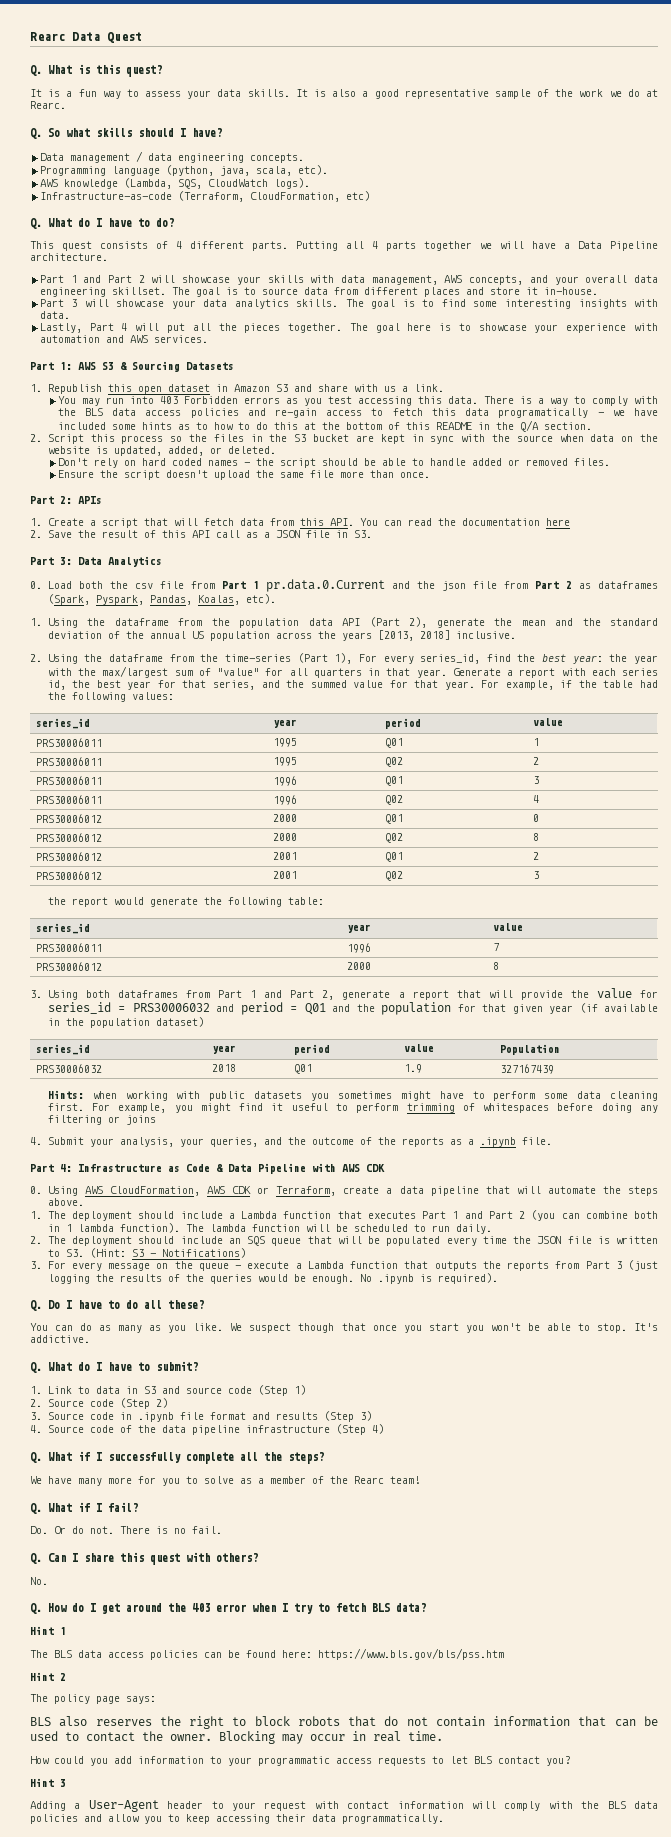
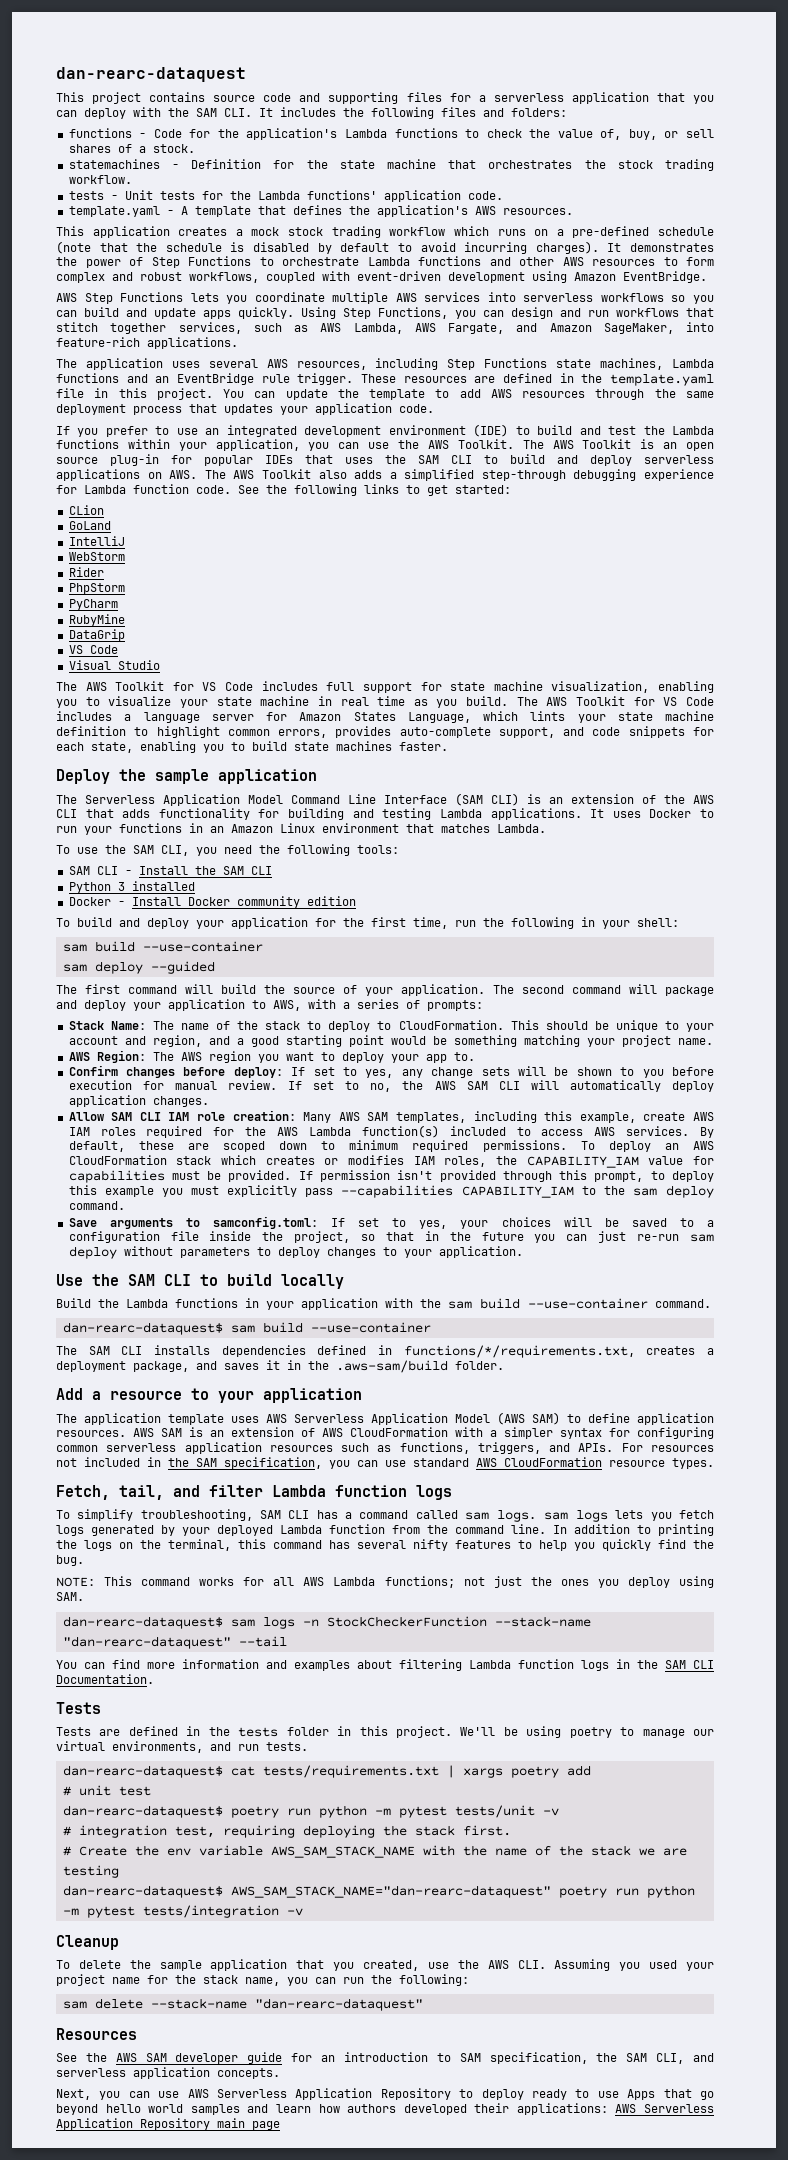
- Rearc Data Quest
- Q. What is this quest?
- It is a fun way to assess your data skills. It is also a good representative sample of the work we do at Rearc.
- Q. So what skills should I have?
- Data management / data engineering concepts.
- Programming language (python, java, scala, etc).
- AWS knowledge (Lambda, SQS, CloudWatch logs).
- Infrastructure-as-code (Terraform, CloudFormation, etc)
- Q. What do I have to do?
- This quest consists of 4 different parts. Putting all 4 parts together we will have a Data Pipeline architecture.
- Part 1 and Part 2 will showcase your skills with data management, AWS concepts, and your overall data engineering skillset. The goal is to source data from different places and store it in-house.
- Part 3 will showcase your data analytics skills. The goal is to find some interesting insights with data.
- Lastly, Part 4 will put all the pieces together. The goal here is to showcase your experience with automation and AWS services.
- Part 1: AWS S3 & Sourcing Datasets
- 1. Republish this open dataset in Amazon S3 and share with us a link.
- You may run into 403 Forbidden errors as you test accessing this data. There is a way to comply with the BLS data access policies and re-gain access to fetch this data programatically - we have included some hints as to how to do this at the bottom of this README in the Q/A section.
- 2. Script this process so the files in the S3 bucket are kept in sync with the source when data on the website is updated, added, or deleted.
- Don't rely on hard coded names - the script should be able to handle added or removed files.
- Ensure the script doesn't upload the same file more than once.
- Part 2: APIs
- 1. Create a script that will fetch data from this API. You can read the documentation here
- 2. Save the result of this API call as a JSON file in S3.
- Part 3: Data Analytics
- 0. Load both the csv file from Part 1 pr.data.0.Current and the json file from Part 2 as dataframes (Spark, Pyspark, Pandas, Koalas, etc).
- 1. Using the dataframe from the population data API (Part 2), generate the mean and the standard deviation of the annual US population across the years [2013, 2018] inclusive.
- 2. Using the dataframe from the time-series (Part 1), For every series_id, find the best year: the year with the max/largest sum of "value" for all quarters in that year. Generate a report with each series id, the best year for that series, and the summed value for that year. For example, if the table had the following values:
- series_id | year | period | value
- PRS30006011 | 1995 | Q01 | 1
- PRS30006011 | 1995 | Q02 | 2
- PRS30006011 | 1996 | Q01 | 3
- PRS30006011 | 1996 | Q02 | 4
- PRS30006012 | 2000 | Q01 | 0
- PRS30006012 | 2000 | Q02 | 8
- PRS30006012 | 2001 | Q01 | 2
- PRS30006012 | 2001 | Q02 | 3
- the report would generate the following table:
- series_id | year | value
- PRS30006011 | 1996 | 7
- PRS30006012 | 2000 | 8
- 3. Using both dataframes from Part 1 and Part 2, generate a report that will provide the value for series_id = PRS30006032 and period = Q01 and the population for that given year (if available in the population dataset)
- series_id | year | period | value | Population
- PRS30006032 | 2018 | Q01 | 1.9 | 327167439
- Hints: when working with public datasets you sometimes might have to perform some data cleaning first. For example, you might find it useful to perform trimming of whitespaces before doing any filtering or joins
- 4. Submit your analysis, your queries, and the outcome of the reports as a .ipynb file.
- Part 4: Infrastructure as Code & Data Pipeline with AWS CDK
- 0. Using AWS CloudFormation, AWS CDK or Terraform, create a data pipeline that will automate the steps above.
- 1. The deployment should include a Lambda function that executes Part 1 and Part 2 (you can combine both in 1 lambda function). The lambda function will be scheduled to run daily.
- 2. The deployment should include an SQS queue that will be populated every time the JSON file is written to S3. (Hint: S3 - Notifications)
- 3. For every message on the queue - execute a Lambda function that outputs the reports from Part 3 (just logging the results of the queries would be enough. No .ipynb is required).
- Q. Do I have to do all these?
- You can do as many as you like. We suspect though that once you start you won't be able to stop. It's addictive.
- Q. What do I have to submit?
- 1. Link to data in S3 and source code (Step 1)
- 2. Source code (Step 2)
- 3. Source code in .ipynb file format and results (Step 3)
- 4. Source code of the data pipeline infrastructure (Step 4)
- Q. What if I successfully complete all the steps?
- We have many more for you to solve as a member of the Rearc team!
- Q. What if I fail?
- Do. Or do not. There is no fail.
- Q. Can I share this quest with others?
- No.
- Q. How do I get around the 403 error when I try to fetch BLS data?
- Hint 1
- The BLS data access policies can be found here: https://www.bls.gov/bls/pss.htm
- Hint 2
- The policy page says:
- BLS also reserves the right to block robots that do not contain information that can be used to contact the owner. Blocking may occur in real time.
- How could you add information to your programmatic access requests to let BLS contact you?
- Hint 3
- Adding a User-Agent header to your request with contact information will comply with the BLS data policies and allow you to keep accessing their data programmatically.
+ dan-rearc-dataquest
+ This project contains source code and supporting files for a serverless application that you can deploy with the SAM CLI. It includes the following files and folders:
+ functions - Code for the application's Lambda functions to check the value of, buy, or sell shares of a stock.
+ statemachines - Definition for the state machine that orchestrates the stock trading workflow.
+ tests - Unit tests for the Lambda functions' application code.
+ template.yaml - A template that defines the application's AWS resources.
+ This application creates a mock stock trading workflow which runs on a pre-defined schedule (note that the schedule is disabled by default to avoid incurring charges). It demonstrates the power of Step Functions to orchestrate Lambda functions and other AWS resources to form complex and robust workflows, coupled with event-driven development using Amazon EventBridge.
+ AWS Step Functions lets you coordinate multiple AWS services into serverless workflows so you can build and update apps quickly. Using Step Functions, you can design and run workflows that stitch together services, such as AWS Lambda, AWS Fargate, and Amazon SageMaker, into feature-rich applications.
+ The application uses several AWS resources, including Step Functions state machines, Lambda functions and an EventBridge rule trigger. These resources are defined in the template.yaml file in this project. You can update the template to add AWS resources through the same deployment process that updates your application code.
+ If you prefer to use an integrated development environment (IDE) to build and test the Lambda functions within your application, you can use the AWS Toolkit. The AWS Toolkit is an open source plug-in for popular IDEs that uses the SAM CLI to build and deploy serverless applications on AWS. The AWS Toolkit also adds a simplified step-through debugging experience for Lambda function code. See the following links to get started:
+ CLion
+ GoLand
+ IntelliJ
+ WebStorm
+ Rider
+ PhpStorm
+ PyCharm
+ RubyMine
+ DataGrip
+ VS Code
+ Visual Studio
+ The AWS Toolkit for VS Code includes full support for state machine visualization, enabling you to visualize your state machine in real time as you build. The AWS Toolkit for VS Code includes a language server for Amazon States Language, which lints your state machine definition to highlight common errors, provides auto-complete support, and code snippets for each state, enabling you to build state machines faster.
+ Deploy the sample application
+ The Serverless Application Model Command Line Interface (SAM CLI) is an extension of the AWS CLI that adds functionality for building and testing Lambda applications. It uses Docker to run your functions in an Amazon Linux environment that matches Lambda.
+ To use the SAM CLI, you need the following tools:
+ SAM CLI - Install the SAM CLI
+ Python 3 installed
+ Docker - Install Docker community edition
+ To build and deploy your application for the first time, run the following in your shell:
+ sam build --use-container
+ sam deploy --guided
+ The first command will build the source of your application. The second command will package and deploy your application to AWS, with a series of prompts:
+ Stack Name: The name of the stack to deploy to CloudFormation. This should be unique to your account and region, and a good starting point would be something matching your project name.
+ AWS Region: The AWS region you want to deploy your app to.
+ Confirm changes before deploy: If set to yes, any change sets will be shown to you before execution for manual review. If set to no, the AWS SAM CLI will automatically deploy application changes.
+ Allow SAM CLI IAM role creation: Many AWS SAM templates, including this example, create AWS IAM roles required for the AWS Lambda function(s) included to access AWS services. By default, these are scoped down to minimum required permissions. To deploy an AWS CloudFormation stack which creates or modifies IAM roles, the CAPABILITY_IAM value for capabilities must be provided. If permission isn't provided through this prompt, to deploy this example you must explicitly pass --capabilities CAPABILITY_IAM to the sam deploy command.
+ Save arguments to samconfig.toml: If set to yes, your choices will be saved to a configuration file inside the project, so that in the future you can just re-run sam deploy without parameters to deploy changes to your application.
+ Use the SAM CLI to build locally
+ Build the Lambda functions in your application with the sam build --use-container command.
+ dan-rearc-dataquest$ sam build --use-container
+ The SAM CLI installs dependencies defined in functions/*/requirements.txt, creates a deployment package, and saves it in the .aws-sam/build folder.
+ Add a resource to your application
+ The application template uses AWS Serverless Application Model (AWS SAM) to define application resources. AWS SAM is an extension of AWS CloudFormation with a simpler syntax for configuring common serverless application resources such as functions, triggers, and APIs. For resources not included in the SAM specification, you can use standard AWS CloudFormation resource types.
+ Fetch, tail, and filter Lambda function logs
+ To simplify troubleshooting, SAM CLI has a command called sam logs. sam logs lets you fetch logs generated by your deployed Lambda function from the command line. In addition to printing the logs on the terminal, this command has several nifty features to help you quickly find the bug.
+ NOTE: This command works for all AWS Lambda functions; not just the ones you deploy using SAM.
+ dan-rearc-dataquest$ sam logs -n StockCheckerFunction --stack-name "dan-rearc-dataquest" --tail
+ You can find more information and examples about filtering Lambda function logs in the SAM CLI Documentation.
+ Tests
+ Tests are defined in the tests folder in this project. We'll be using poetry to manage our virtual environments, and run tests.
+ dan-rearc-dataquest$ cat tests/requirements.txt | xargs poetry add
+ # unit test
+ dan-rearc-dataquest$ poetry run python -m pytest tests/unit -v
+ # integration test, requiring deploying the stack first.
+ # Create the env variable AWS_SAM_STACK_NAME with the name of the stack we are testing
+ dan-rearc-dataquest$ AWS_SAM_STACK_NAME="dan-rearc-dataquest" poetry run python -m pytest tests/integration -v
+ Cleanup
+ To delete the sample application that you created, use the AWS CLI. Assuming you used your project name for the stack name, you can run the following:
+ sam delete --stack-name "dan-rearc-dataquest"
+ Resources
+ See the AWS SAM developer guide for an introduction to SAM specification, the SAM CLI, and serverless application concepts.
+ Next, you can use AWS Serverless Application Repository to deploy ready to use Apps that go beyond hello world samples and learn how authors developed their applications: AWS Serverless Application Repository main page

